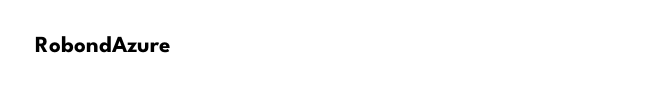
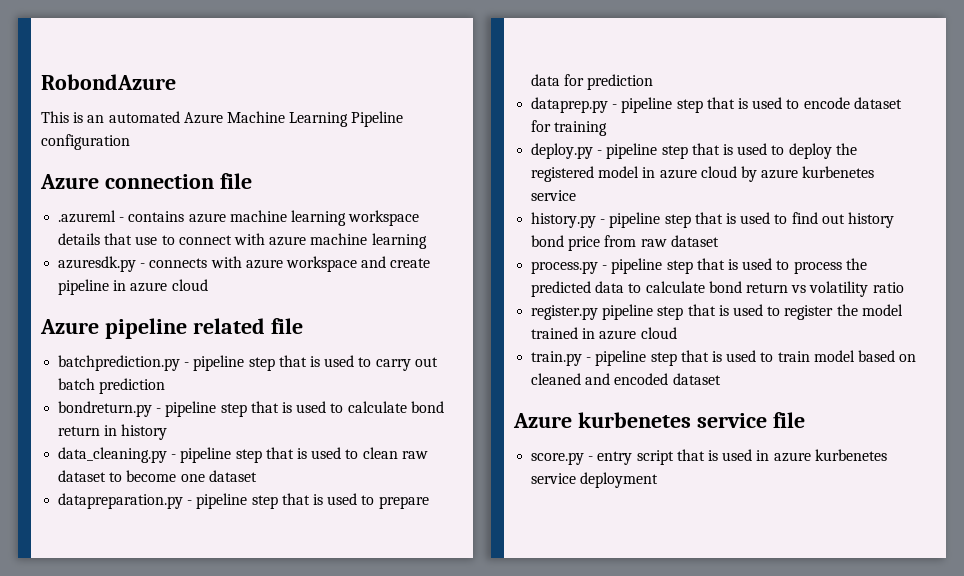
+ This is an automated Azure Machine Learning Pipeline configuration
+ Azure connection file
+ .azureml - contains azure machine learning workspace details that use to connect with azure machine learning
+ azuresdk.py - connects with azure workspace and create pipeline in azure cloud
+ Azure pipeline related file
+ batchprediction.py - pipeline step that is used to carry out batch prediction
+ bondreturn.py - pipeline step that is used to calculate bond return in history
+ data_cleaning.py - pipeline step that is used to clean raw dataset to become one dataset
+ datapreparation.py - pipeline step that is used to prepare data for prediction
+ dataprep.py - pipeline step that is used to encode dataset for training
+ deploy.py - pipeline step that is used to deploy the registered model in azure cloud by azure kurbenetes service
+ history.py - pipeline step that is used to find out history bond price from raw dataset
+ process.py - pipeline step that is used to process the predicted data to calculate bond return vs volatility ratio
+ register.py pipeline step that is used to register the model trained in azure cloud
+ train.py - pipeline step that is used to train model based on cleaned and encoded dataset
+ Azure kurbenetes service file
+ score.py - entry script that is used in azure kurbenetes service deployment

